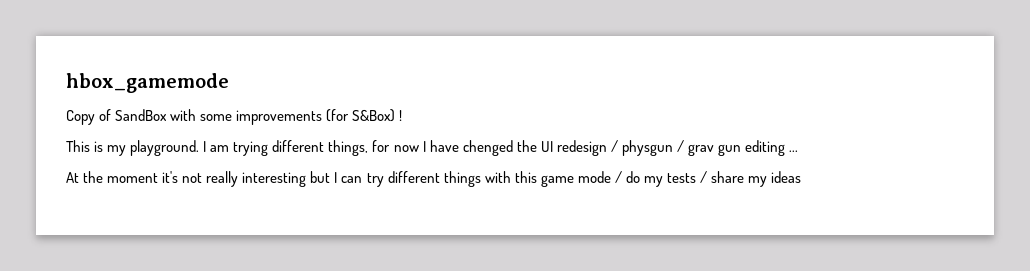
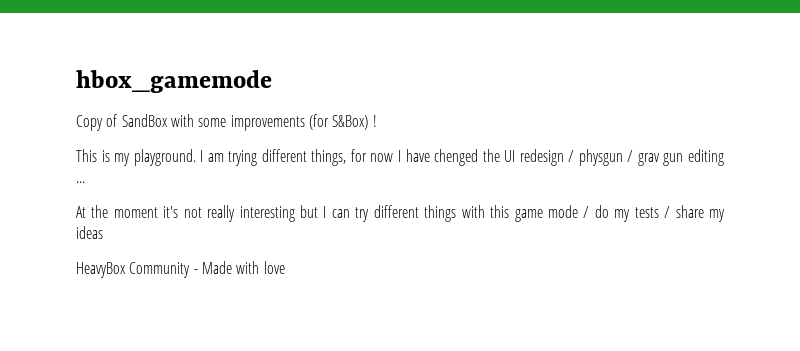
+ HeavyBox Community - Made with love

